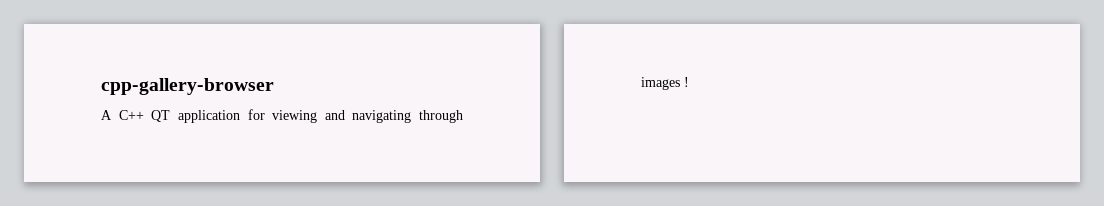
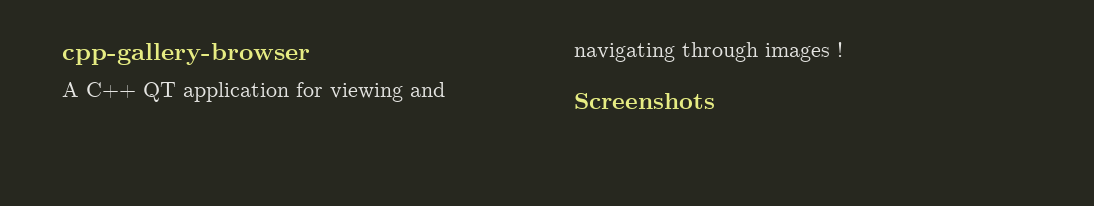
+ Screenshots

